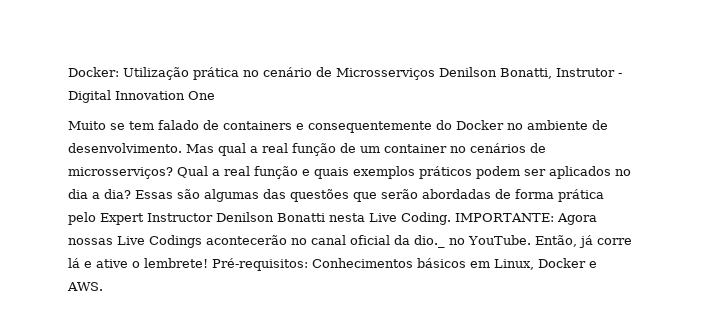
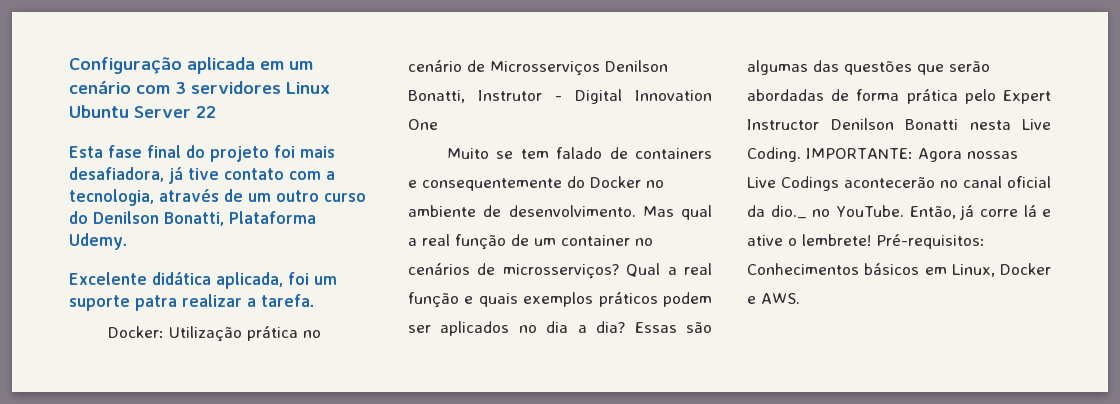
+ Configuração aplicada em um cenário com 3 servidores Linux Ubuntu Server 22
+ Esta fase final do projeto foi mais desafiadora, já tive contato com a tecnologia, através de um outro curso do Denilson Bonatti, Plataforma Udemy.
+ Excelente didática aplicada, foi um suporte patra realizar a tarefa.

